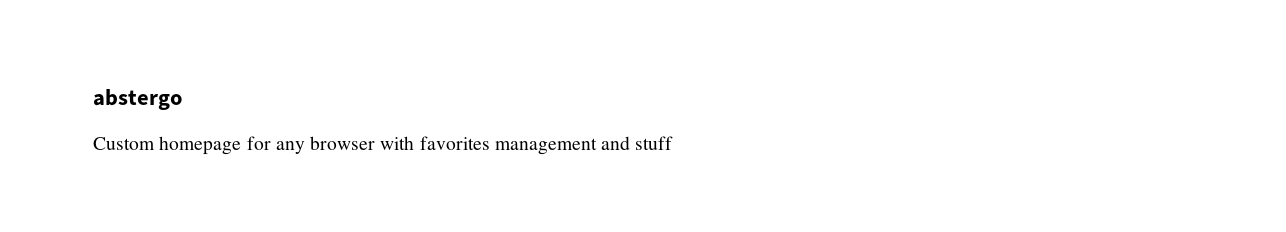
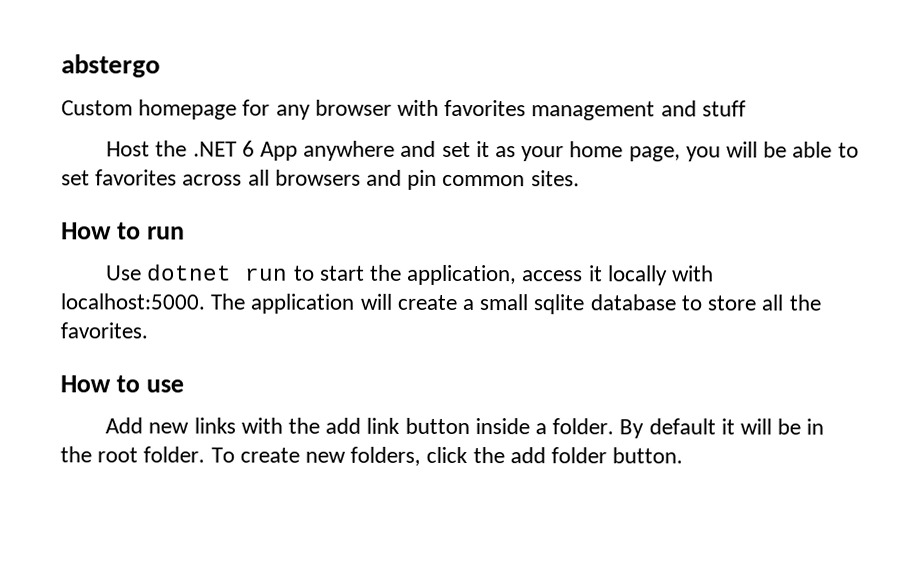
+ Host the .NET 6 App anywhere and set it as your home page, you will be able to set favorites across all browsers and pin common sites.
+ How to run
+ Use dotnet run to start the application, access it locally with localhost:5000. The application will create a small sqlite database to store all the favorites.
+ How to use
+ Add new links with the add link button inside a folder. By default it will be in the root folder. To create new folders, click the add folder button.

